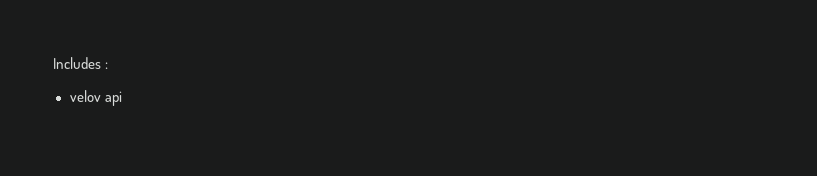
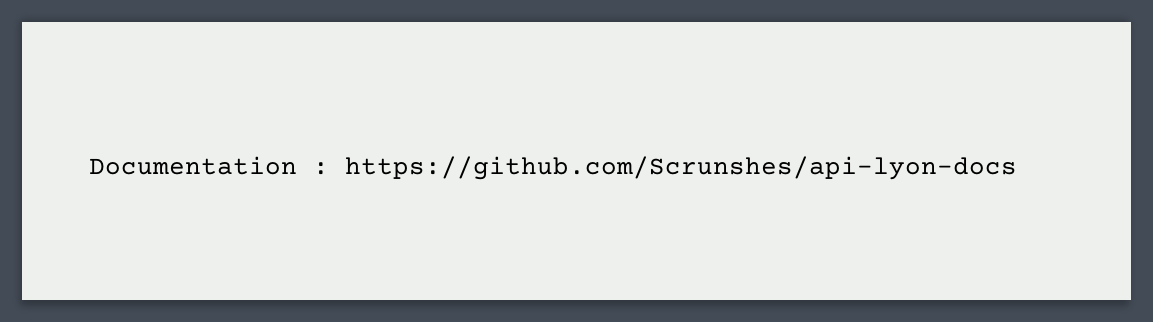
- Includes :
- velov api
+ Documentation : https://github.com/Scrunshes/api-lyon-docs

